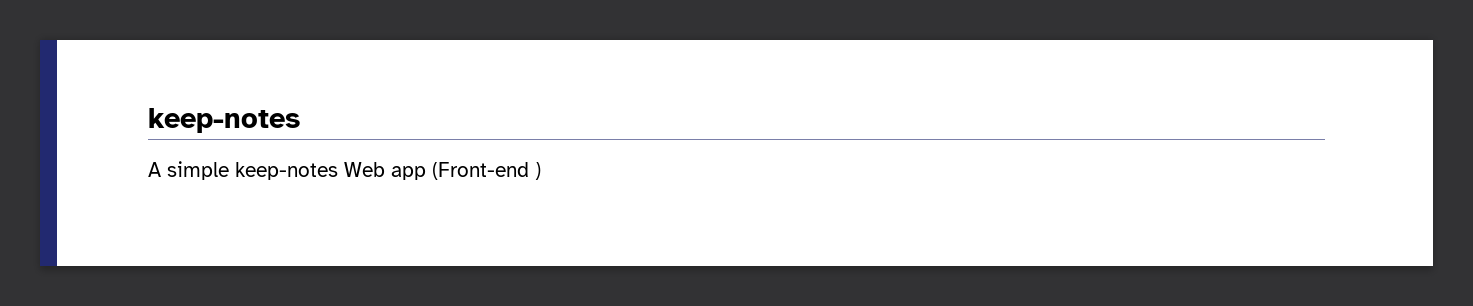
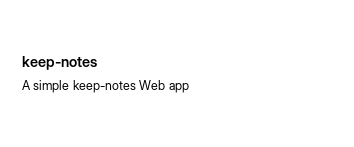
- A simple keep-notes Web app (Front-end )
+ A simple keep-notes Web app

